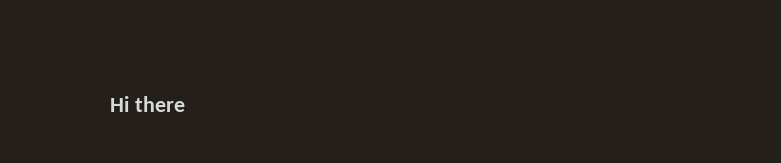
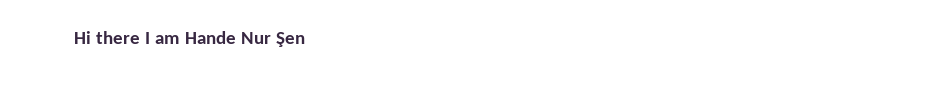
- Hi there
+ Hi there I am Hande Nur Şen

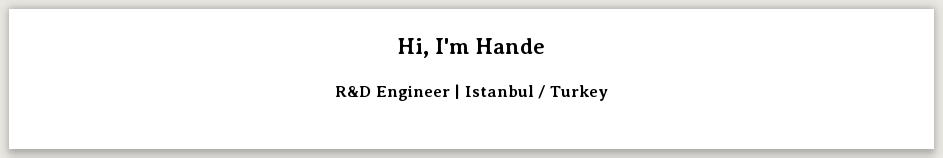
- Hi there I am Hande Nur Şen
+ Hi, I'm Hande
+ R&D Engineer | Istanbul / Turkey

